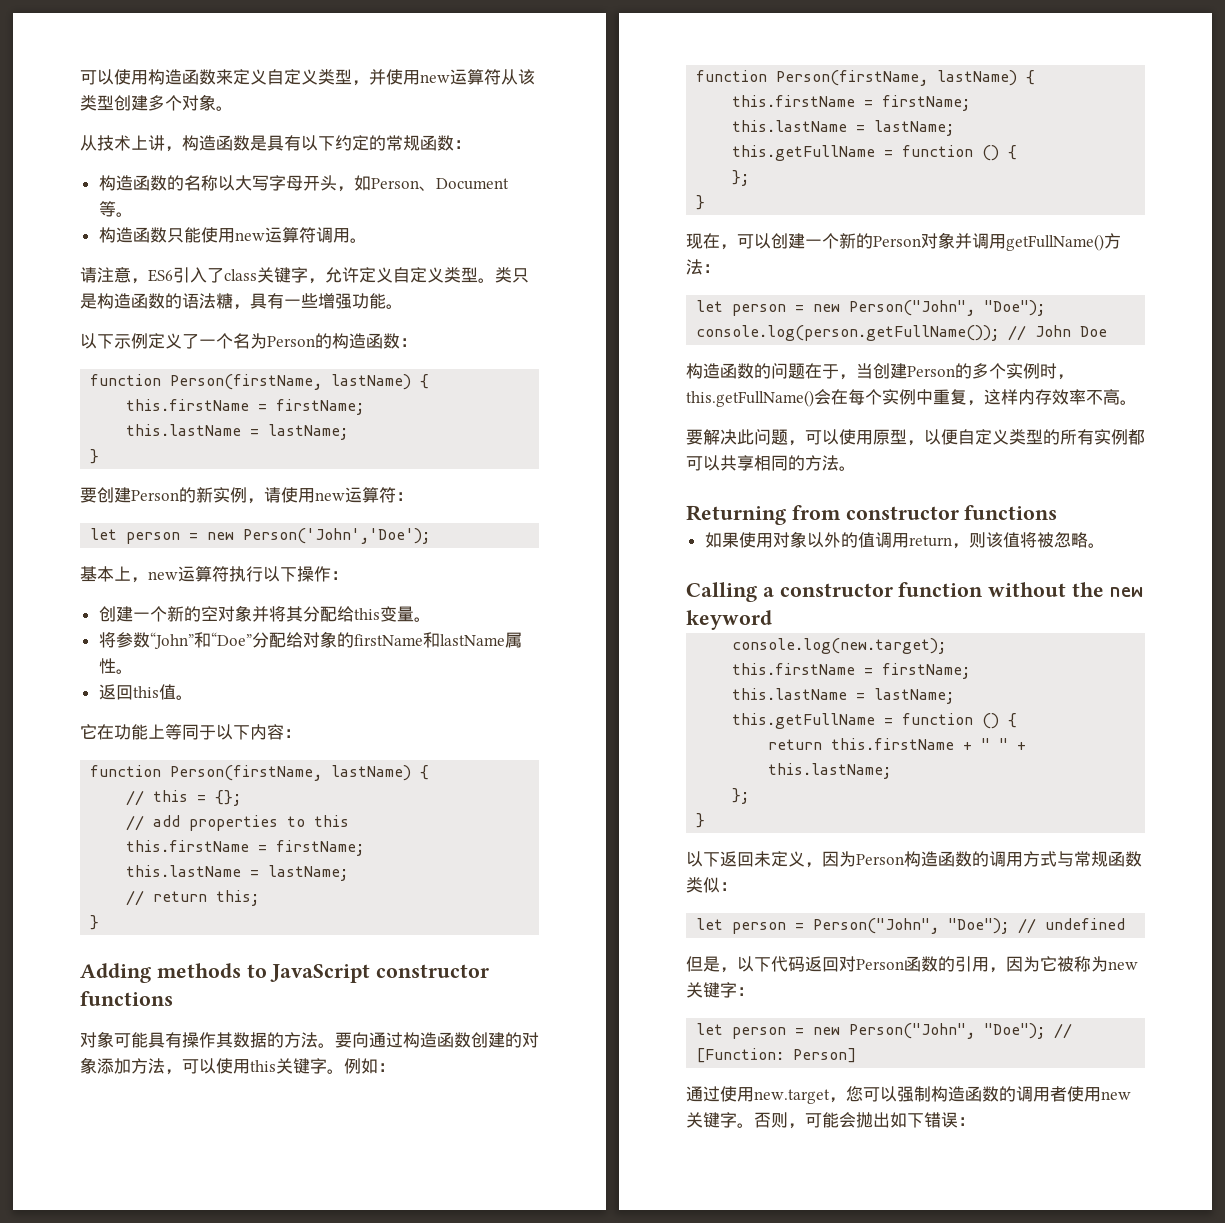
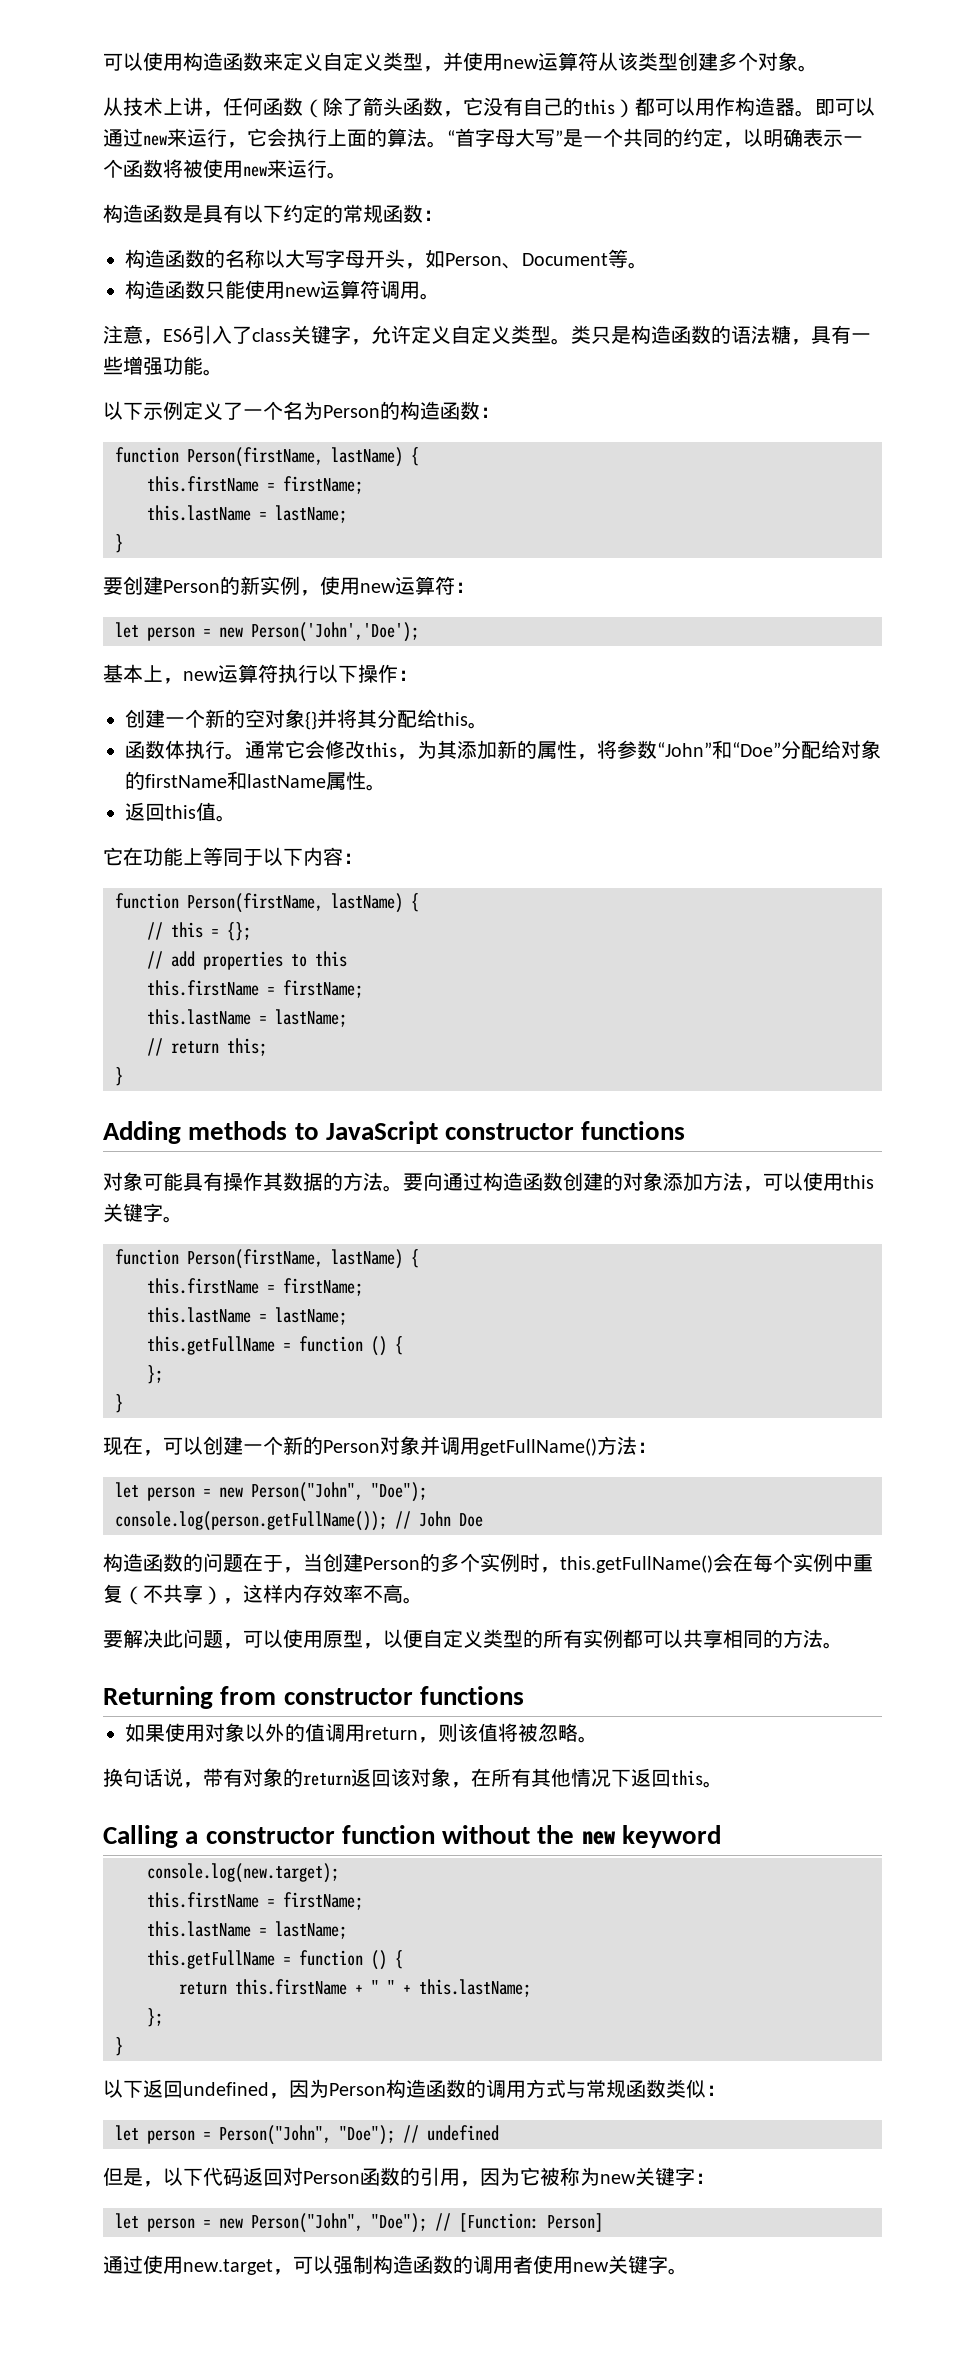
- 从技术上讲，构造函数是具有以下约定的常规函数：
+ 从技术上讲，任何函数（除了箭头函数，它没有自己的this）都可以用作构造器。即可以通过new来运行，它会执行上面的算法。“首字母大写”是一个共同的约定，以明确表示一个函数将被使用new来运行。
+ 构造函数是具有以下约定的常规函数：
- 请注意，ES6引入了class关键字，允许定义自定义类型。
+ 注意，ES6引入了class关键字，允许定义自定义类型。
- 要创建Person的新实例，请使用new运算符：
+ 要创建Person的新实例，使用new运算符：
- 创建一个新的空对象并将其分配给this变量。
- 将参数“John”和“Doe”分配给对象的firstName和lastName属性。
+ 创建一个新的空对象{}并将其分配给this。
+ 函数体执行。通常它会修改this，为其添加新的属性，将参数“John”和“Doe”分配给对象的firstName和lastName属性。
- 例如：
- 构造函数的问题在于，当创建Person的多个实例时，this.getFullName()会在每个实例中重复，这样内存效率不高。
+ 构造函数的问题在于，当创建Person的多个实例时，this.getFullName()会在每个实例中重复（不共享），这样内存效率不高。
+ 换句话说，带有对象的return返回该对象，在所有其他情况下返回this。
- 以下返回未定义，因为Person构造函数的调用方式与常规函数类似：
+ 以下返回undefined，因为Person构造函数的调用方式与常规函数类似：
- 通过使用new.target，您可以强制构造函数的调用者使用new关键字。否则，可能会抛出如下错误：
+ 通过使用new.target，可以强制构造函数的调用者使用new关键字。

